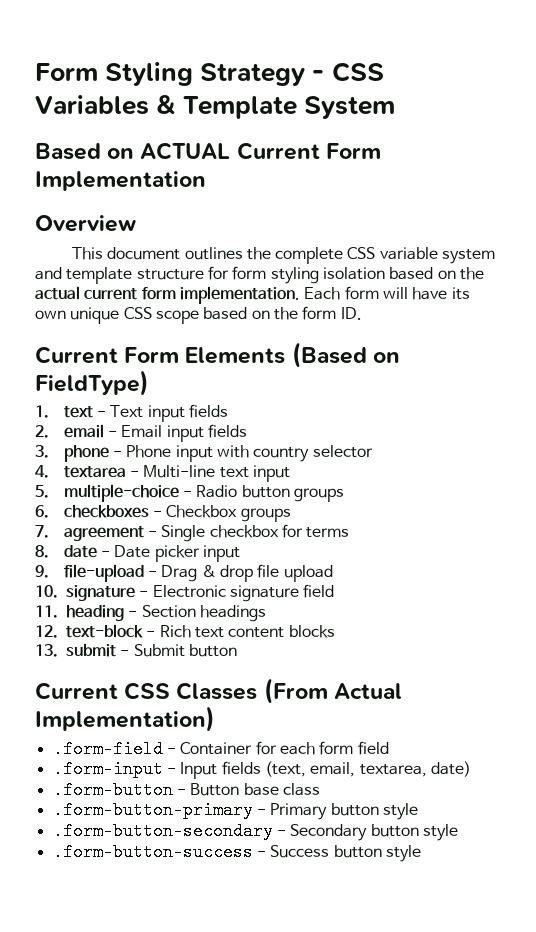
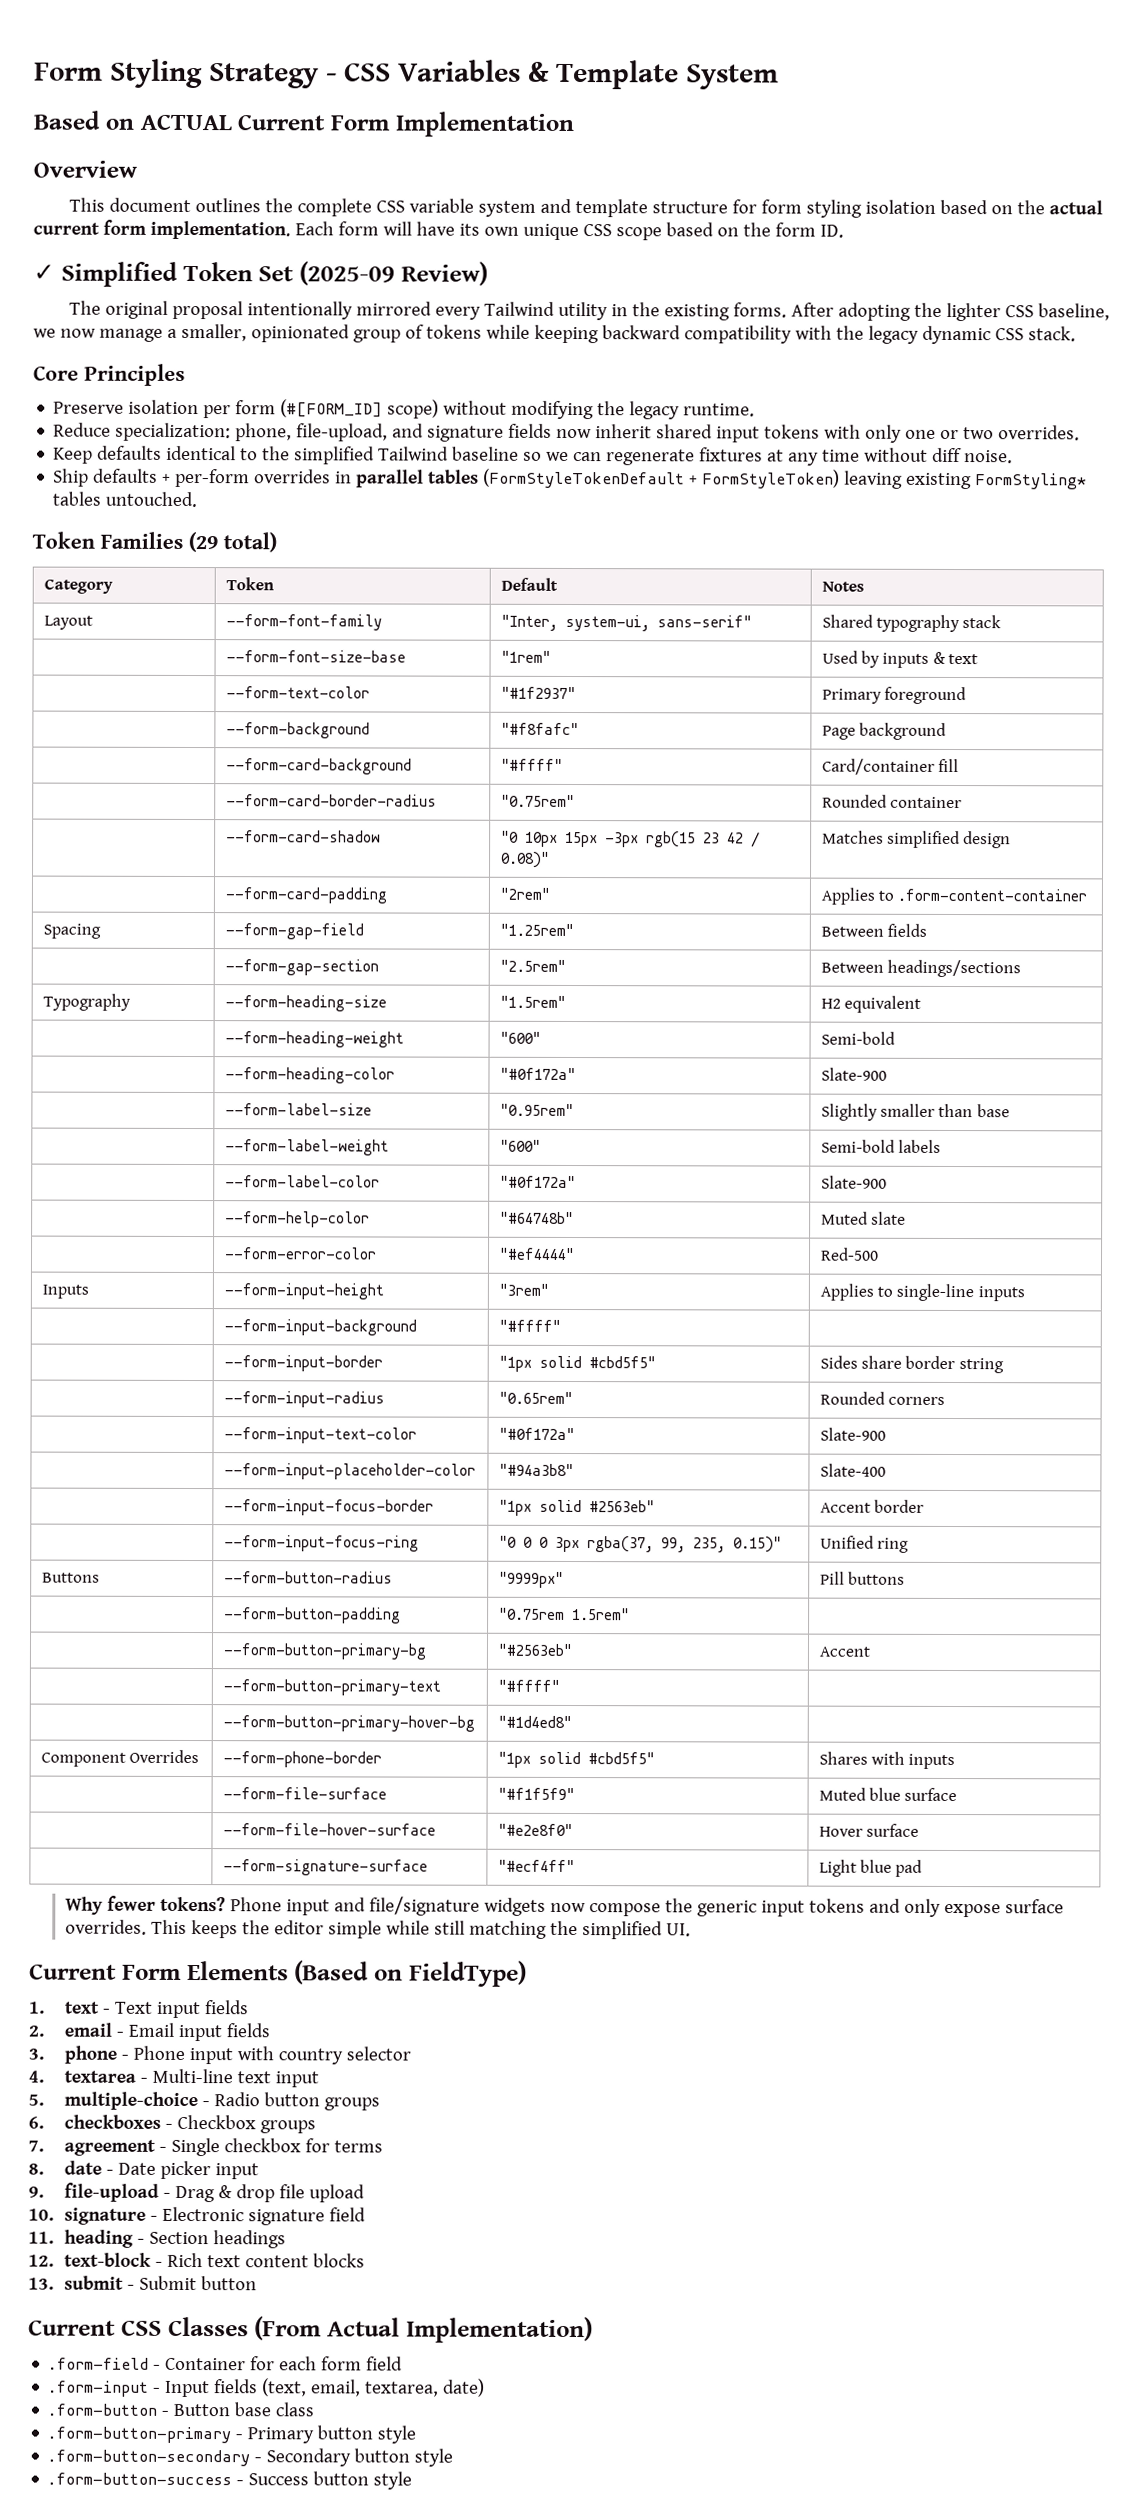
+ ✓ Simplified Token Set (2025-09 Review)
+ The original proposal intentionally mirrored every Tailwind utility in the existing forms. After adopting the lighter CSS baseline, we now manage a smaller, opinionated group of tokens while keeping backward compatibility with the legacy dynamic CSS stack.
+ Core Principles
+ Preserve isolation per form (#[FORM_ID] scope) without modifying the legacy runtime.
+ Reduce specialization: phone, file-upload, and signature fields now inherit shared input tokens with only one or two overrides.
+ Keep defaults identical to the simplified Tailwind baseline so we can regenerate fixtures at any time without diff noise.
+ Ship defaults + per-form overrides in parallel tables (FormStyleTokenDefault + FormStyleToken) leaving existing FormStyling* tables untouched.
+ Token Families (29 total)
+ Category | Token | Default | Notes
+ Layout | --form-font-family | "Inter, system-ui, sans-serif" | Shared typography stack
+ | --form-font-size-base | "1rem" | Used by inputs & text
+ | --form-text-color | "#1f2937" | Primary foreground
+ | --form-background | "#f8fafc" | Page background
+ | --form-card-background | "#ffff" | Card/container fill
+ | --form-card-border-radius | "0.75rem" | Rounded container
+ | --form-card-shadow | "0 10px 15px -3px rgb(15 23 42 / 0.08)" | Matches simplified design
+ | --form-card-padding | "2rem" | Applies to .form-content-container
+ Spacing | --form-gap-field | "1.25rem" | Between fields
+ | --form-gap-section | "2.5rem" | Between headings/sections
+ Typography | --form-heading-size | "1.5rem" | H2 equivalent
+ | --form-heading-weight | "600" | Semi-bold
+ | --form-heading-color | "#0f172a" | Slate-900
+ | --form-label-size | "0.95rem" | Slightly smaller than base
+ | --form-label-weight | "600" | Semi-bold labels
+ | --form-label-color | "#0f172a" | Slate-900
+ | --form-help-color | "#64748b" | Muted slate
+ | --form-error-color | "#ef4444" | Red-500
+ Inputs | --form-input-height | "3rem" | Applies to single-line inputs
+ | --form-input-background | "#ffff" |
+ | --form-input-border | "1px solid #cbd5f5" | Sides share border string
+ | --form-input-radius | "0.65rem" | Rounded corners
+ | --form-input-text-color | "#0f172a" | Slate-900
+ | --form-input-placeholder-color | "#94a3b8" | Slate-400
+ | --form-input-focus-border | "1px solid #2563eb" | Accent border
+ | --form-input-focus-ring | "0 0 0 3px rgba(37, 99, 235, 0.15)" | Unified ring
+ Buttons | --form-button-radius | "9999px" | Pill buttons
+ | --form-button-padding | "0.75rem 1.5rem" |
+ | --form-button-primary-bg | "#2563eb" | Accent
+ | --form-button-primary-text | "#ffff" |
+ | --form-button-primary-hover-bg | "#1d4ed8" |
+ Component Overrides | --form-phone-border | "1px solid #cbd5f5" | Shares with inputs
+ | --form-file-surface | "#f1f5f9" | Muted blue surface
+ | --form-file-hover-surface | "#e2e8f0" | Hover surface
+ | --form-signature-surface | "#ecf4ff" | Light blue pad
+ Why fewer tokens? Phone input and file/signature widgets now compose the generic input tokens and only expose surface overrides. This keeps the editor simple while still matching the simplified UI.

